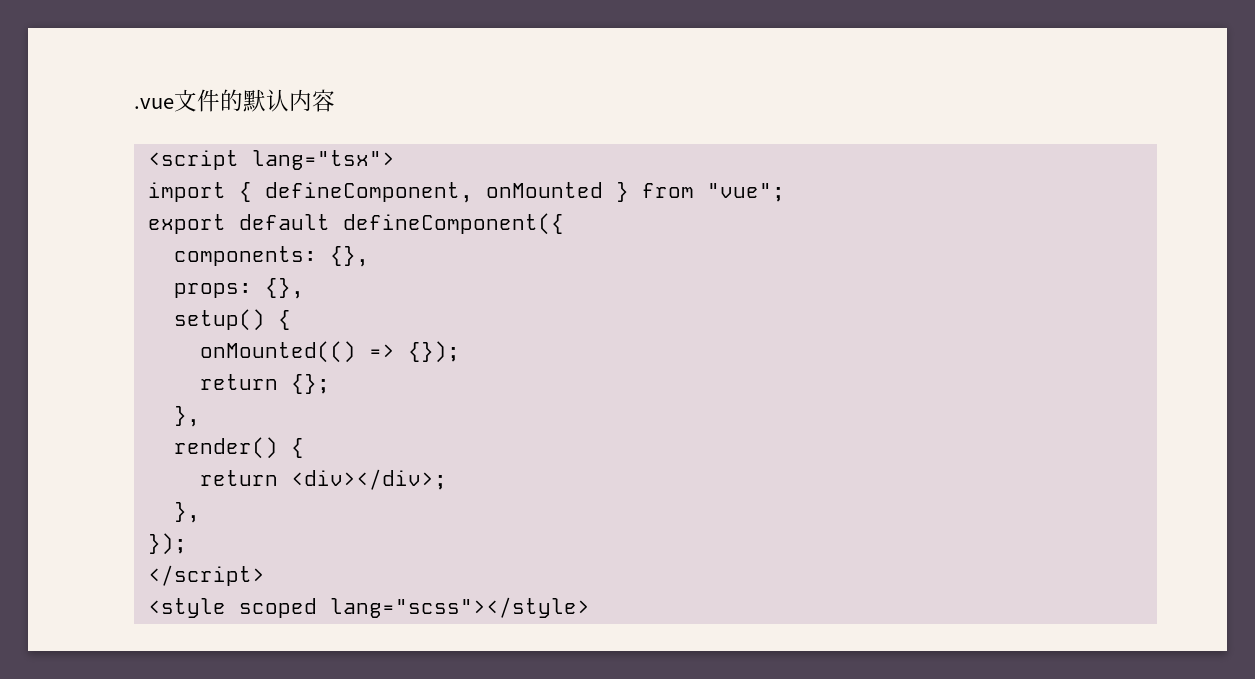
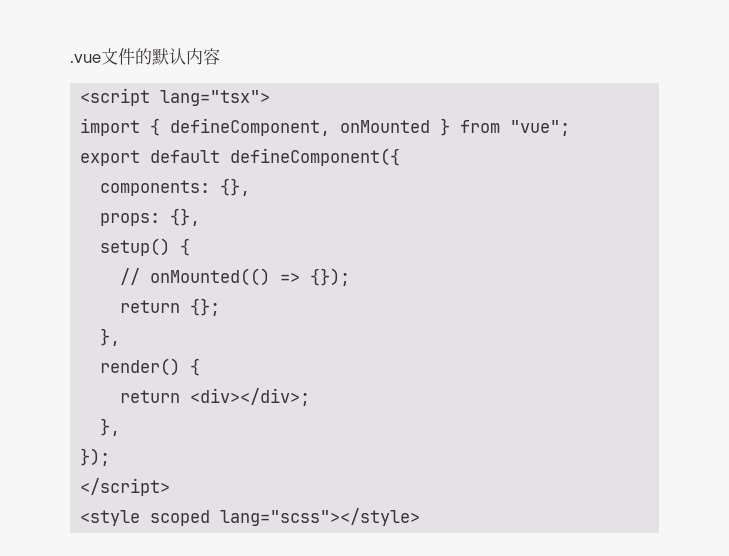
- onMounted(() => {});
+ // onMounted(() => {});

